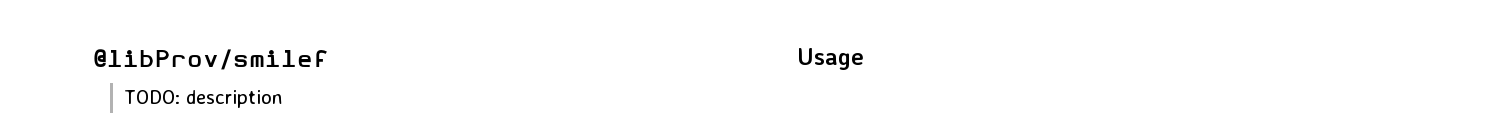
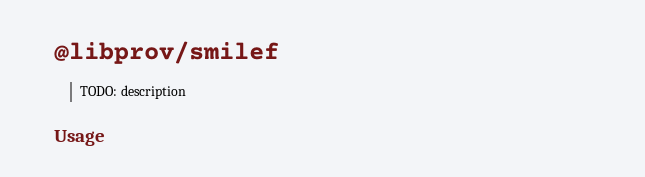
- @libProv/smilef
+ @libprov/smilef

